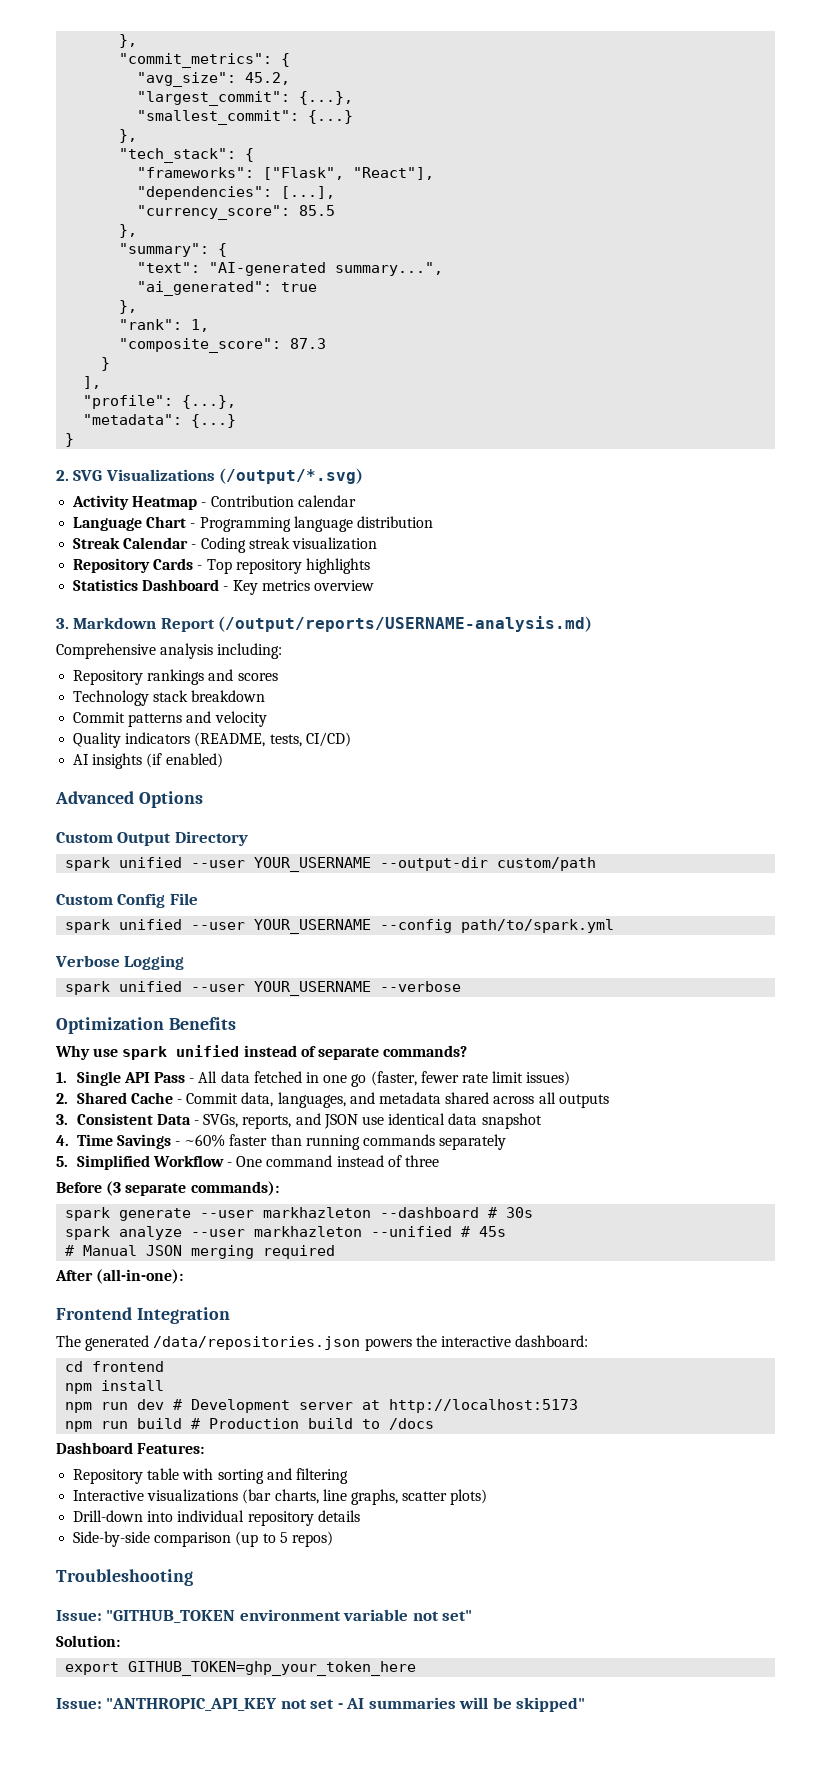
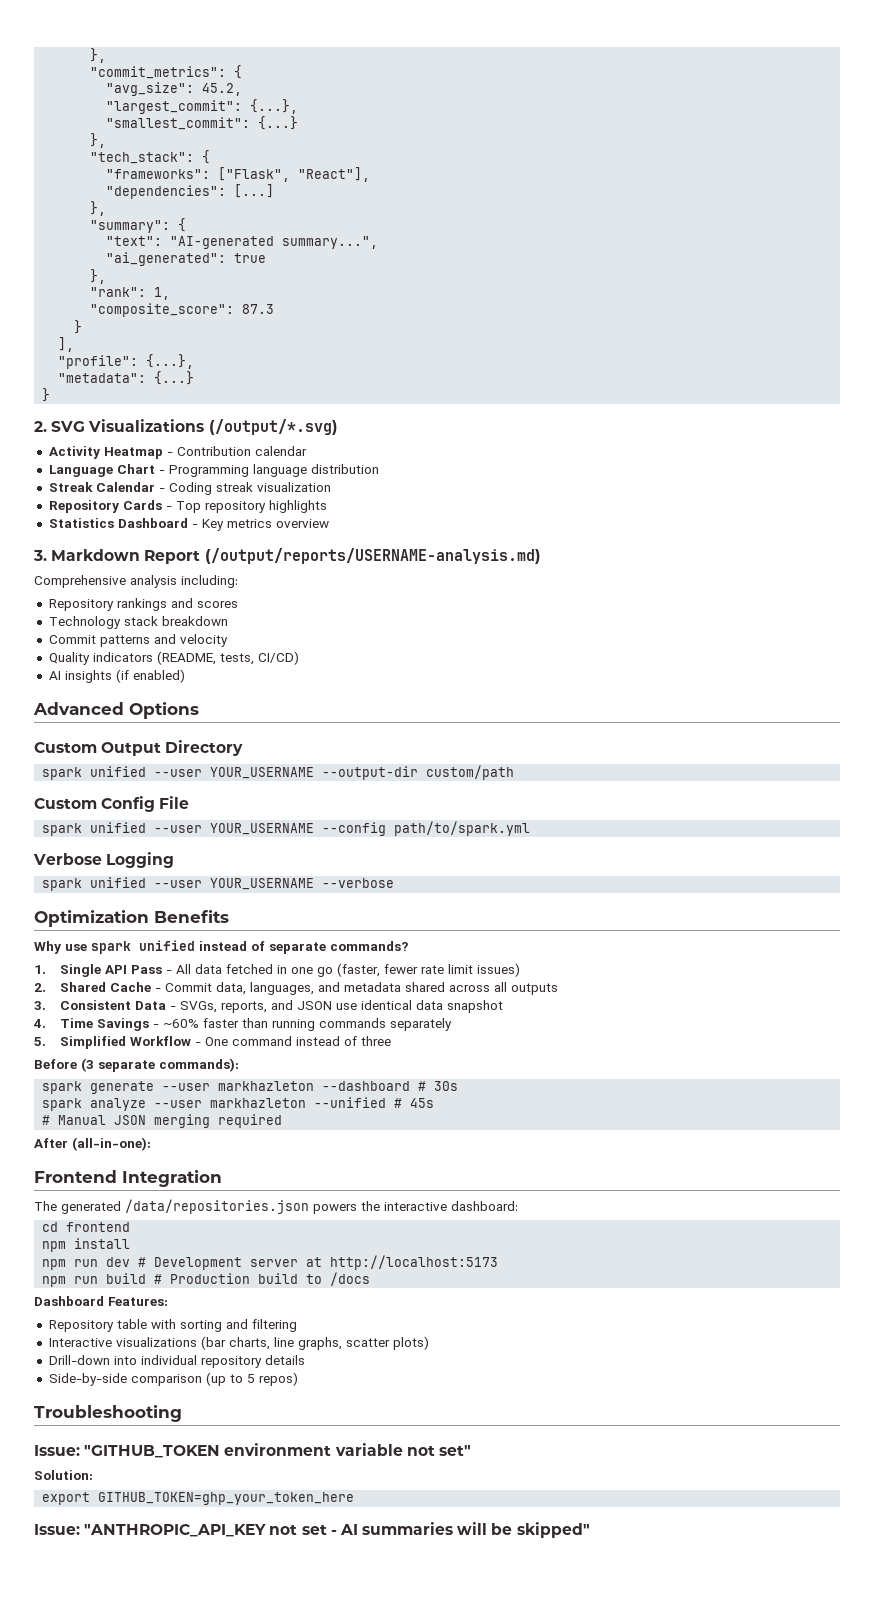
- "dependencies": [...],
- "currency_score": 85.5
+ "dependencies": [...]

